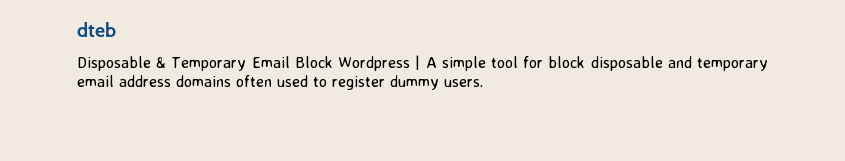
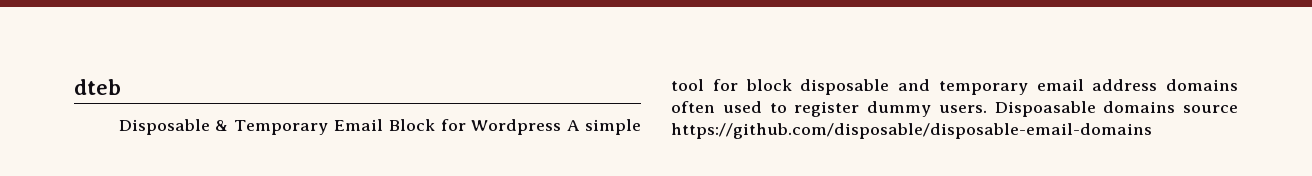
- Disposable & Temporary Email Block Wordpress | A simple tool for block disposable and temporary email address domains often used to register dummy users.
+ Disposable & Temporary Email Block for Wordpress A simple tool for block disposable and temporary email address domains often used to register dummy users.
+ Dispoasable domains source https://github.com/disposable/disposable-email-domains

